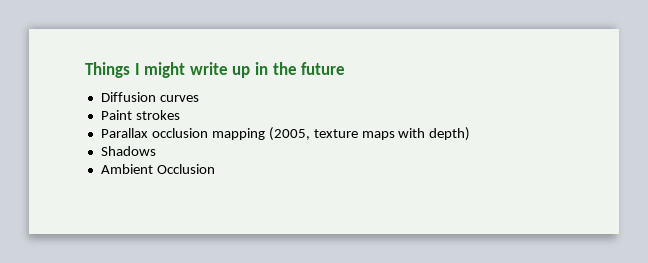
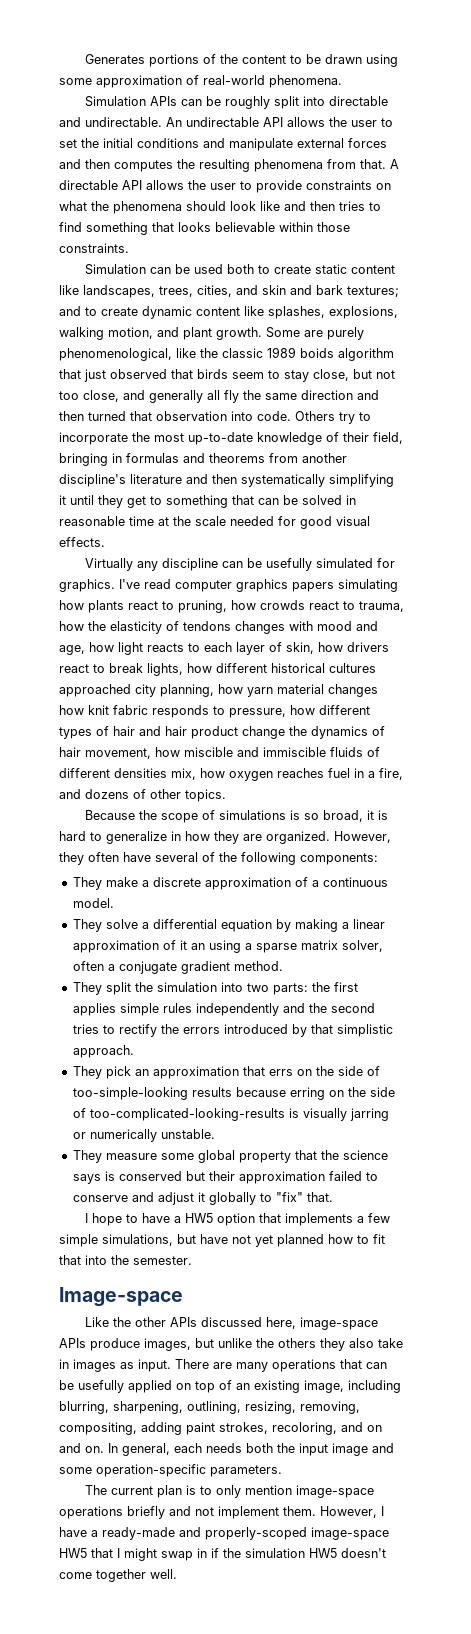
- Things I might write up in the future
- Diffusion curves
- Paint strokes
- Parallax occlusion mapping (2005, texture maps with depth)
- Shadows
- Ambient Occlusion
+ Generates portions of the content to be drawn using some approximation of real-world phenomena.
+ Simulation APIs can be roughly split into directable and undirectable. An undirectable API allows the user to set the initial conditions and manipulate external forces and then computes the resulting phenomena from that. A directable API allows the user to provide constraints on what the phenomena should look like and then tries to find something that looks believable within those constraints.
+ Simulation can be used both to create static content like landscapes, trees, cities, and skin and bark textures; and to create dynamic content like splashes, explosions, walking motion, and plant growth. Some are purely phenomenological, like the classic 1989 boids algorithm that just observed that birds seem to stay close, but not too close, and generally all fly the same direction and then turned that observation into code. Others try to incorporate the most up-to-date knowledge of their field, bringing in formulas and theorems from another discipline's literature and then systematically simplifying it until they get to something that can be solved in reasonable time at the scale needed for good visual effects.
+ Virtually any discipline can be usefully simulated for graphics. I've read computer graphics papers simulating how plants react to pruning, how crowds react to trauma, how the elasticity of tendons changes with mood and age, how light reacts to each layer of skin, how drivers react to break lights, how different historical cultures approached city planning, how yarn material changes how knit fabric responds to pressure, how different types of hair and hair product change the dynamics of hair movement, how miscible and immiscible fluids of different densities mix, how oxygen reaches fuel in a fire, and dozens of other topics.
+ Because the scope of simulations is so broad, it is hard to generalize in how they are organized. However, they often have several of the following components:
+ They make a discrete approximation of a continuous model.
+ They solve a differential equation by making a linear approximation of it an using a sparse matrix solver, often a conjugate gradient method.
+ They split the simulation into two parts: the first applies simple rules independently and the second tries to rectify the errors introduced by that simplistic approach.
+ They pick an approximation that errs on the side of too-simple-looking results because erring on the side of too-complicated-looking-results is visually jarring or numerically unstable.
+ They measure some global property that the science says is conserved but their approximation failed to conserve and adjust it globally to "fix" that.
+ I hope to have a HW5 option that implements a few simple simulations, but have not yet planned how to fit that into the semester.
+ Image-space
+ Like the other APIs discussed here, image-space APIs produce images, but unlike the others they also take in images as input. There are many operations that can be usefully applied on top of an existing image, including blurring, sharpening, outlining, resizing, removing, compositing, adding paint strokes, recoloring, and on and on. In general, each needs both the input image and some operation-specific parameters.
+ The current plan is to only mention image-space operations briefly and not implement them. However, I have a ready-made and properly-scoped image-space HW5 that I might swap in if the simulation HW5 doesn't come together well.

